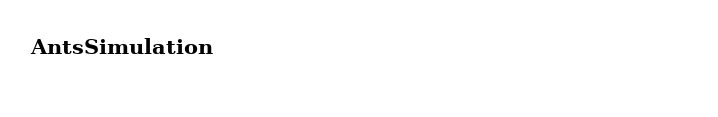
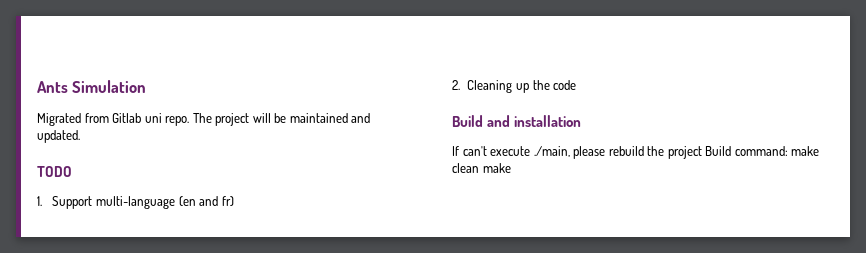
- AntsSimulation
+ Ants Simulation
+ Migrated from Gitlab uni repo. The project will be maintained and updated.
+ TODO
+ 1. Support multi-language (en and fr)
+ 2. Cleaning up the code
+ Build and installation
+ If can't execute ./main, please rebuild the project Build command: make clean make

